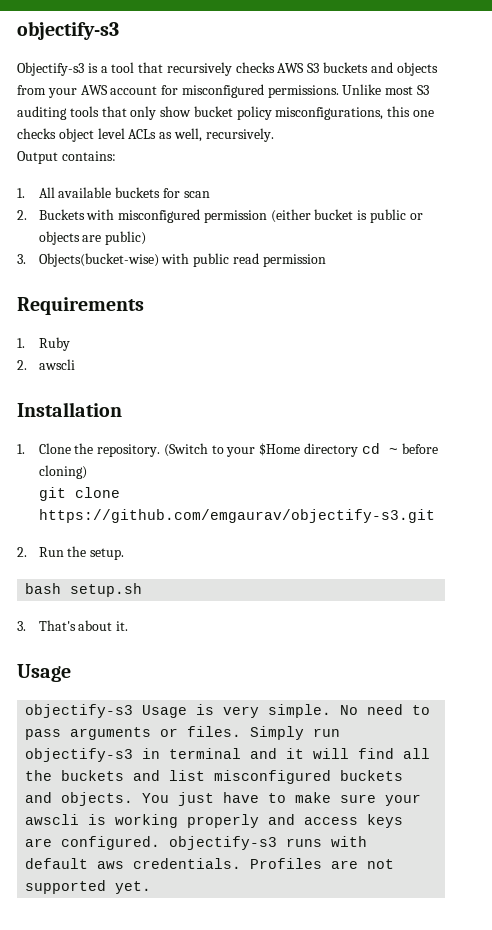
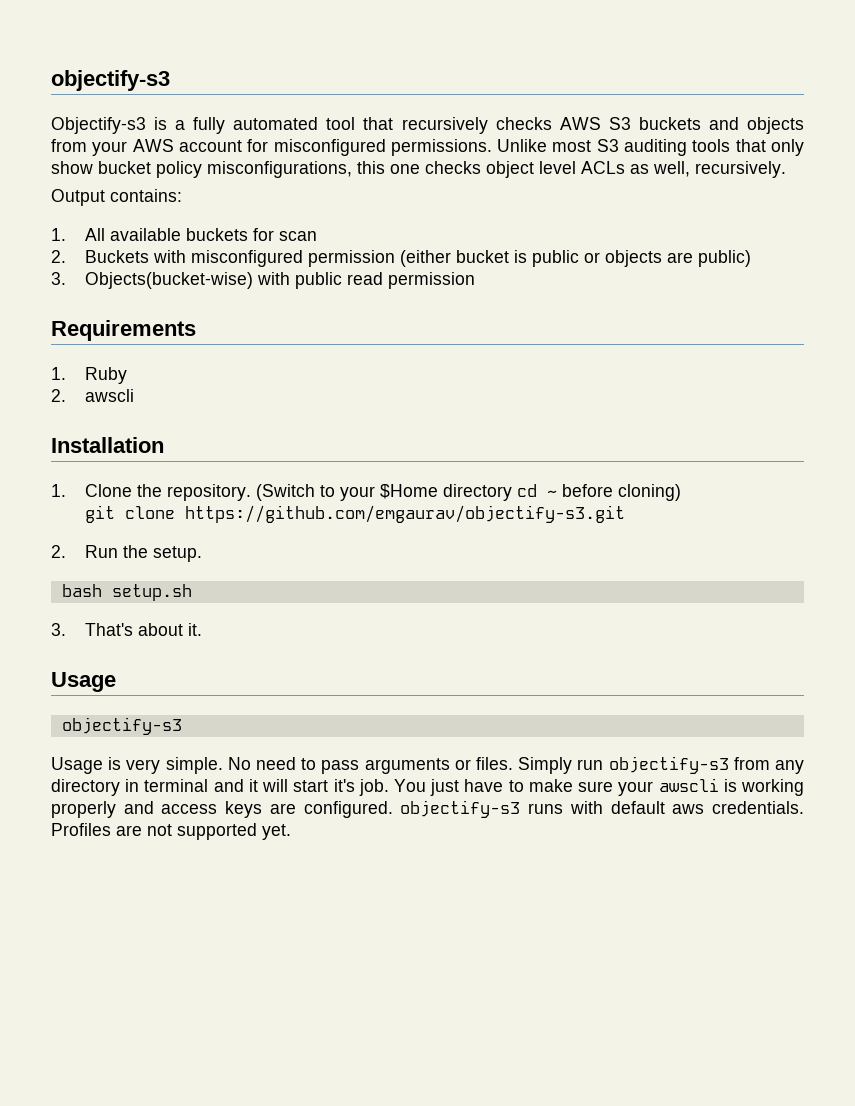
- Objectify-s3 is a tool that recursively checks AWS S3 buckets and objects from your AWS account for misconfigured permissions.
+ Objectify-s3 is a fully automated tool that recursively checks AWS S3 buckets and objects from your AWS account for misconfigured permissions.
  3. That's about it.
  Usage
- objectify-s3 Usage is very simple.
+ objectify-s3
+ Usage is very simple.
- Simply run objectify-s3 in terminal and it will find all the buckets and list misconfigured buckets and objects.
+ Simply run objectify-s3 from any directory in terminal and it will start it's job.

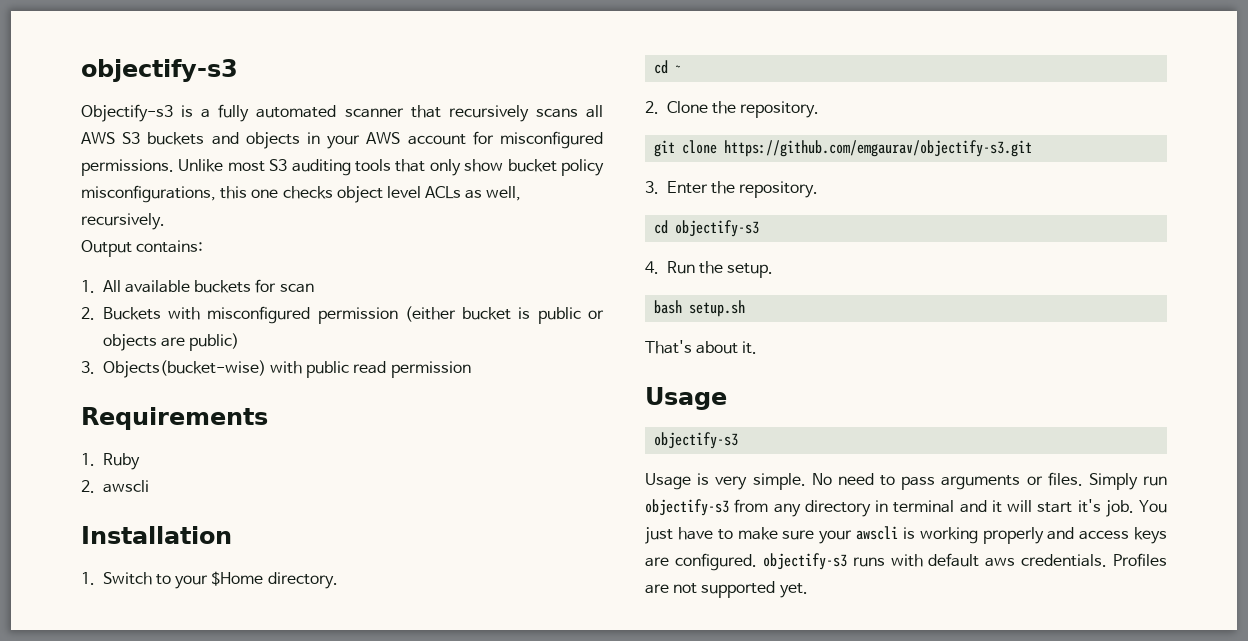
- Objectify-s3 is a fully automated tool that recursively checks AWS S3 buckets and objects from your AWS account for misconfigured permissions.
+ Objectify-s3 is a fully automated scanner that recursively scans all AWS S3 buckets and objects in your AWS account for misconfigured permissions.
- 1. Clone the repository. (Switch to your $Home directory cd ~ before cloning)
+ 1. Switch to your $Home directory.
+ cd ~
+ 2. Clone the repository.
  git clone https://github.com/emgaurav/objectify-s3.git
- 2. Run the setup.
+ 3. Enter the repository.
+ cd objectify-s3
+ 4. Run the setup.
- 3. That's about it.
+ That's about it.

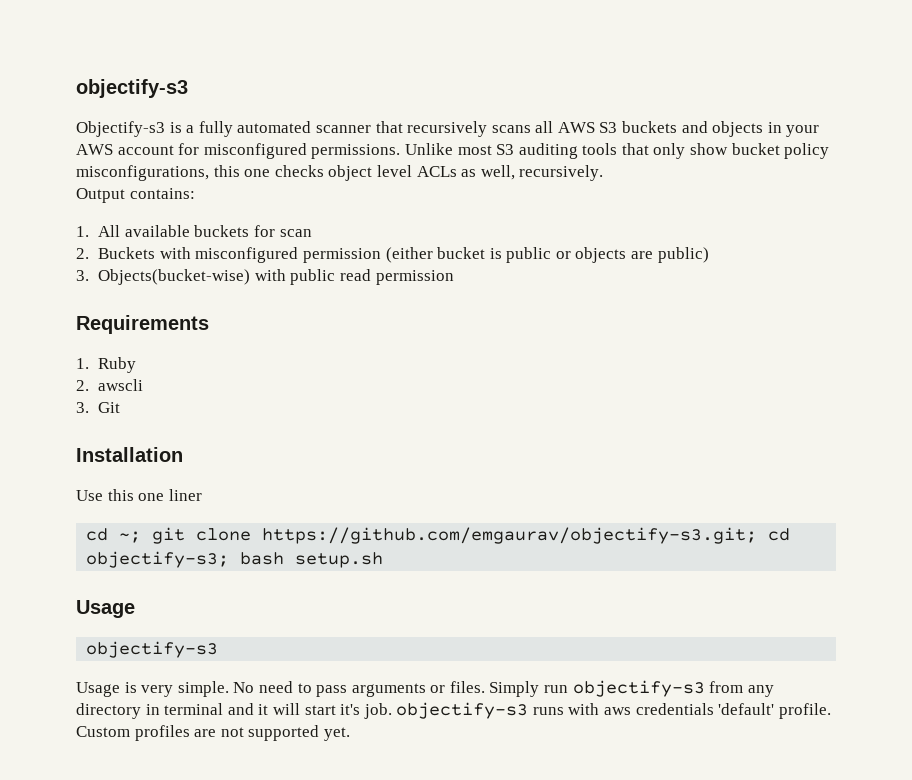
+ 3. Git
- 1. Switch to your $Home directory.
- cd ~
- 2. Clone the repository.
- git clone https://github.com/emgaurav/objectify-s3.git
- 3. Enter the repository.
- cd objectify-s3
- 4. Run the setup.
- bash setup.sh
+ Use this one liner
+ cd ~; git clone https://github.com/emgaurav/objectify-s3.git; cd objectify-s3; bash setup.sh
- That's about it.
- Simply run objectify-s3 from any directory in terminal and it will start it's job. You just have to make sure your awscli is working properly and access keys are configured. objectify-s3 runs with default aws credentials. Profiles are not supported yet.
+ Simply run objectify-s3 from any directory in terminal and it will start it's job. objectify-s3 runs with aws credentials 'default' profile. Custom profiles are not supported yet.

